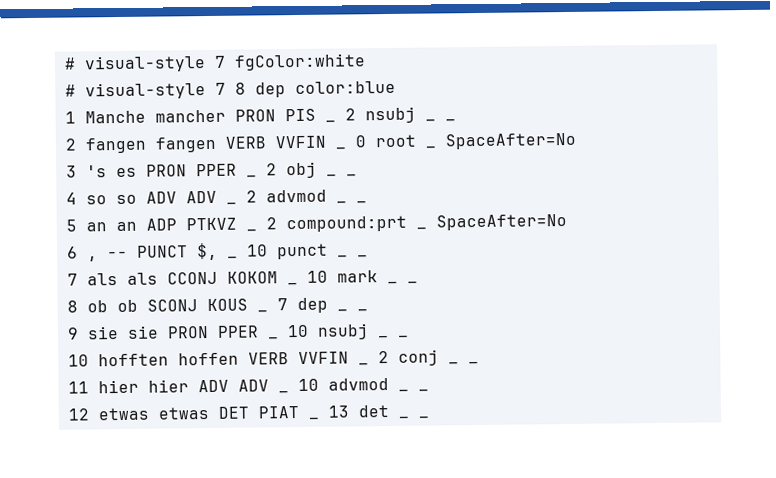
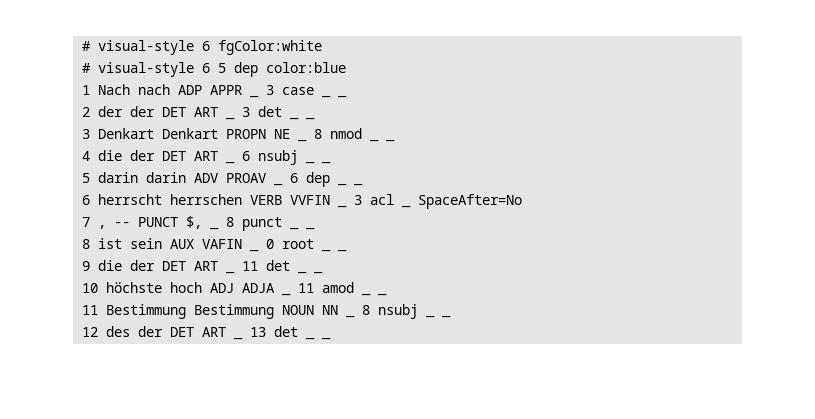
- # visual-style 7 fgColor:white
+ # visual-style 6 fgColor:white
- # visual-style 7 8 dep color:blue
+ # visual-style 6 5 dep color:blue
- 1 Manche mancher PRON PIS _ 2 nsubj _ _
- 2 fangen fangen VERB VVFIN _ 0 root _ SpaceAfter=No
- 3 's es PRON PPER _ 2 obj _ _
- 4 so so ADV ADV _ 2 advmod _ _
- 5 an an ADP PTKVZ _ 2 compound:prt _ SpaceAfter=No
- 6 , -- PUNCT $, _ 10 punct _ _
+ 1 Nach nach ADP APPR _ 3 case _ _
+ 2 der der DET ART _ 3 det _ _
+ 3 Denkart Denkart PROPN NE _ 8 nmod _ _
+ 4 die der DET ART _ 6 nsubj _ _
+ 5 darin darin ADV PROAV _ 6 dep _ _
+ 6 herrscht herrschen VERB VVFIN _ 3 acl _ SpaceAfter=No
+ 7 , -- PUNCT $, _ 8 punct _ _
- 7 als als CCONJ KOKOM _ 10 mark _ _
- 8 ob ob SCONJ KOUS _ 7 dep _ _
- 9 sie sie PRON PPER _ 10 nsubj _ _
- 10 hofften hoffen VERB VVFIN _ 2 conj _ _
- 11 hier hier ADV ADV _ 10 advmod _ _
- 12 etwas etwas DET PIAT _ 13 det _ _
+ 8 ist sein AUX VAFIN _ 0 root _ _
+ 9 die der DET ART _ 11 det _ _
+ 10 höchste hoch ADJ ADJA _ 11 amod _ _
+ 11 Bestimmung Bestimmung NOUN NN _ 8 nsubj _ _
+ 12 des der DET ART _ 13 det _ _

